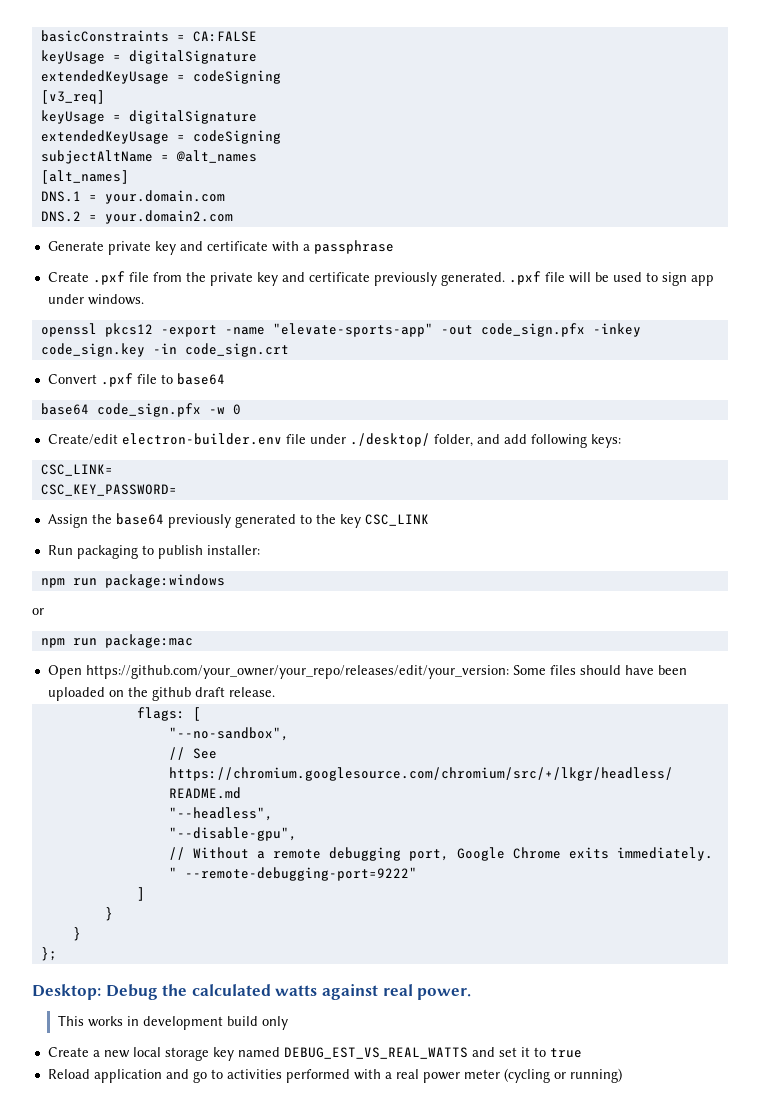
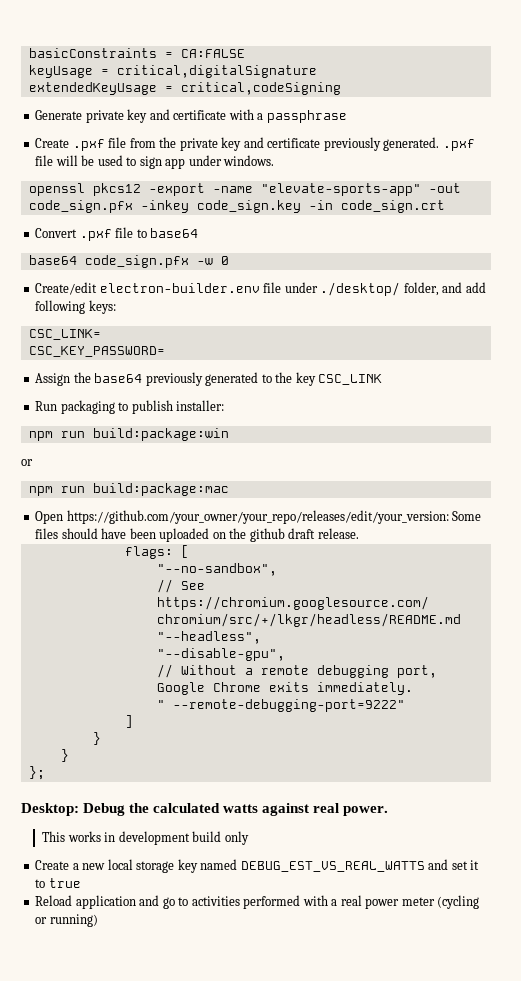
  basicConstraints = CA:FALSE
- keyUsage = digitalSignature
- extendedKeyUsage = codeSigning
- [v3_req]
- keyUsage = digitalSignature
- extendedKeyUsage = codeSigning
- subjectAltName = @alt_names
- [alt_names]
- DNS.1 = your.domain.com
- DNS.2 = your.domain2.com
+ keyUsage = critical,digitalSignature
+ extendedKeyUsage = critical,codeSigning
- npm run package:windows
+ npm run build:package:win
- npm run package:mac
+ npm run build:package:mac

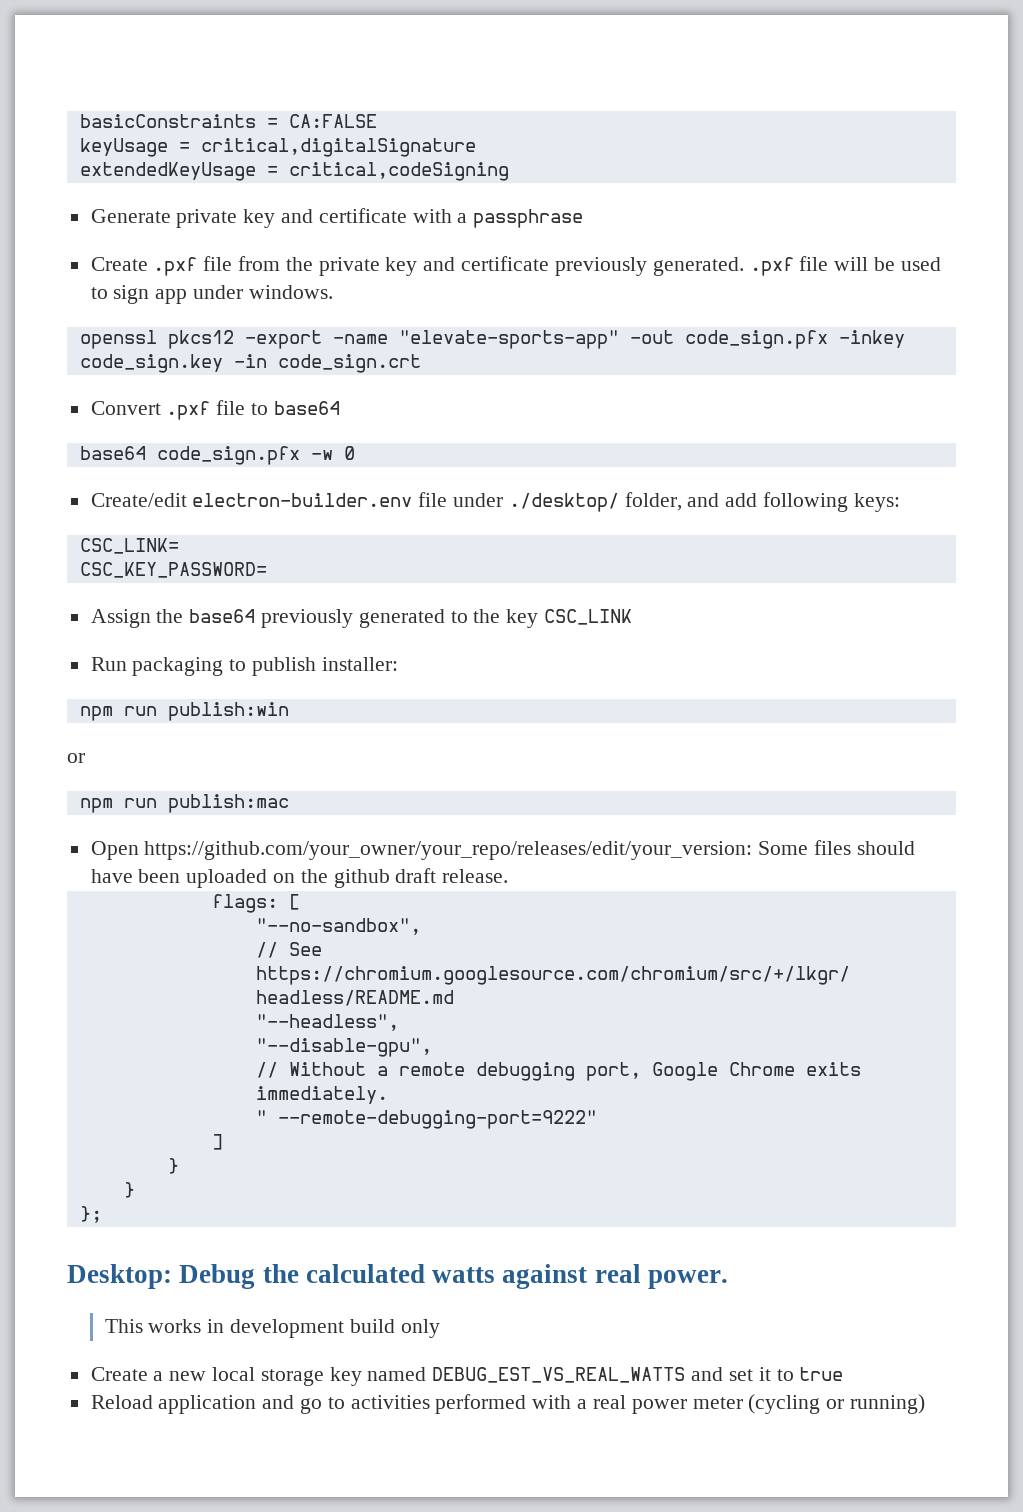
- npm run build:package:win
+ npm run publish:win
- npm run build:package:mac
+ npm run publish:mac

